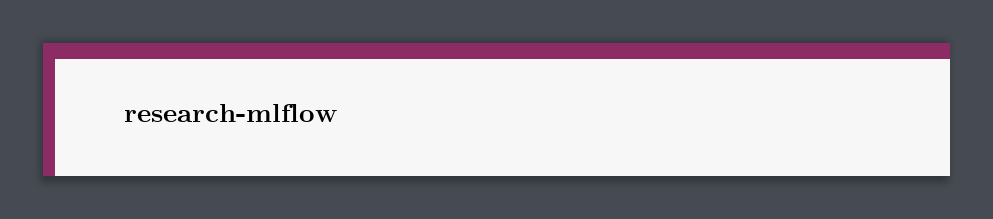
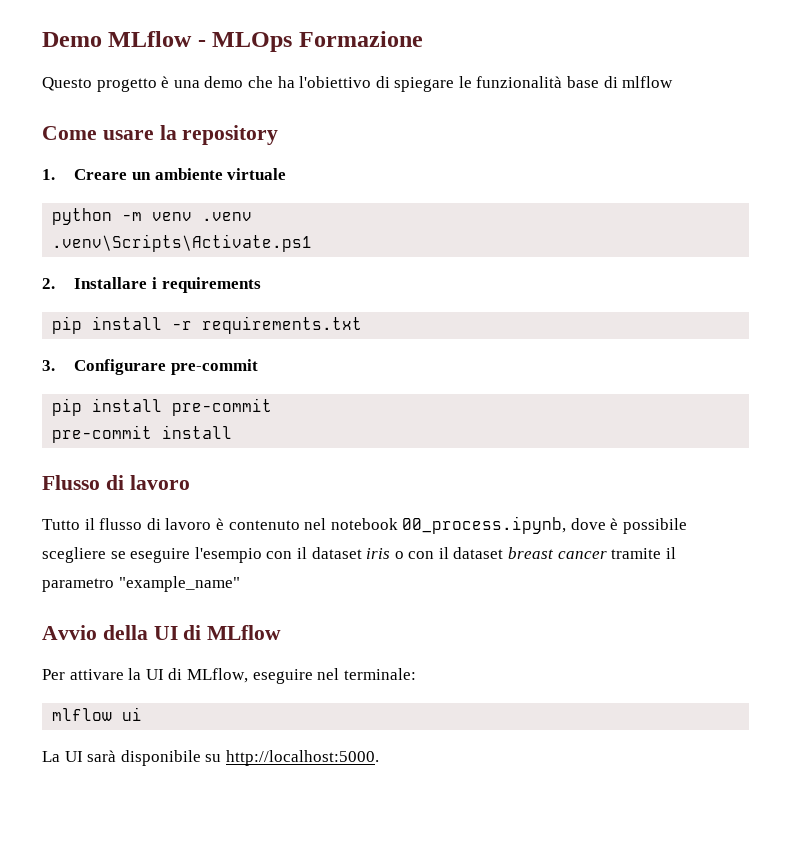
- research-mlflow
+ Demo MLflow - MLOps Formazione
+ Questo progetto è una demo che ha l'obiettivo di spiegare le funzionalità base di mlflow
+ Come usare la repository
+ 1. Creare un ambiente virtuale
+ python -m venv .venv
+ .venv\Scripts\Activate.ps1
+ 2. Installare i requirements
+ pip install -r requirements.txt
+ 3. Configurare pre-commit
+ pip install pre-commit
+ pre-commit install
+ Flusso di lavoro
+ Tutto il flusso di lavoro è contenuto nel notebook 00_process.ipynb, dove è possibile scegliere se eseguire l'esempio con il dataset iris o con il dataset breast cancer tramite il parametro "example_name"
+ Avvio della UI di MLflow
+ Per attivare la UI di MLflow, eseguire nel terminale:
+ mlflow ui
+ La UI sarà disponibile su http://localhost:5000.

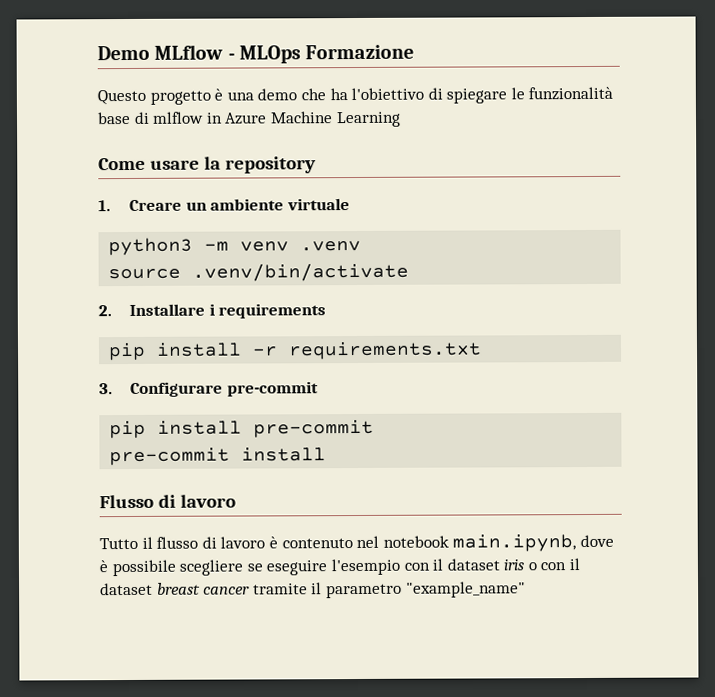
- Questo progetto è una demo che ha l'obiettivo di spiegare le funzionalità base di mlflow
+ Questo progetto è una demo che ha l'obiettivo di spiegare le funzionalità base di mlflow in Azure Machine Learning
- python -m venv .venv
+ python3 -m venv .venv
- .venv\Scripts\Activate.ps1
+ source .venv/bin/activate
- Tutto il flusso di lavoro è contenuto nel notebook 00_process.ipynb, dove è possibile scegliere se eseguire l'esempio con il dataset iris o con il dataset breast cancer tramite il parametro "example_name"
+ Tutto il flusso di lavoro è contenuto nel notebook main.ipynb, dove è possibile scegliere se eseguire l'esempio con il dataset iris o con il dataset breast cancer tramite il parametro "example_name"
- Avvio della UI di MLflow
- Per attivare la UI di MLflow, eseguire nel terminale:
- mlflow ui
- La UI sarà disponibile su http://localhost:5000.

